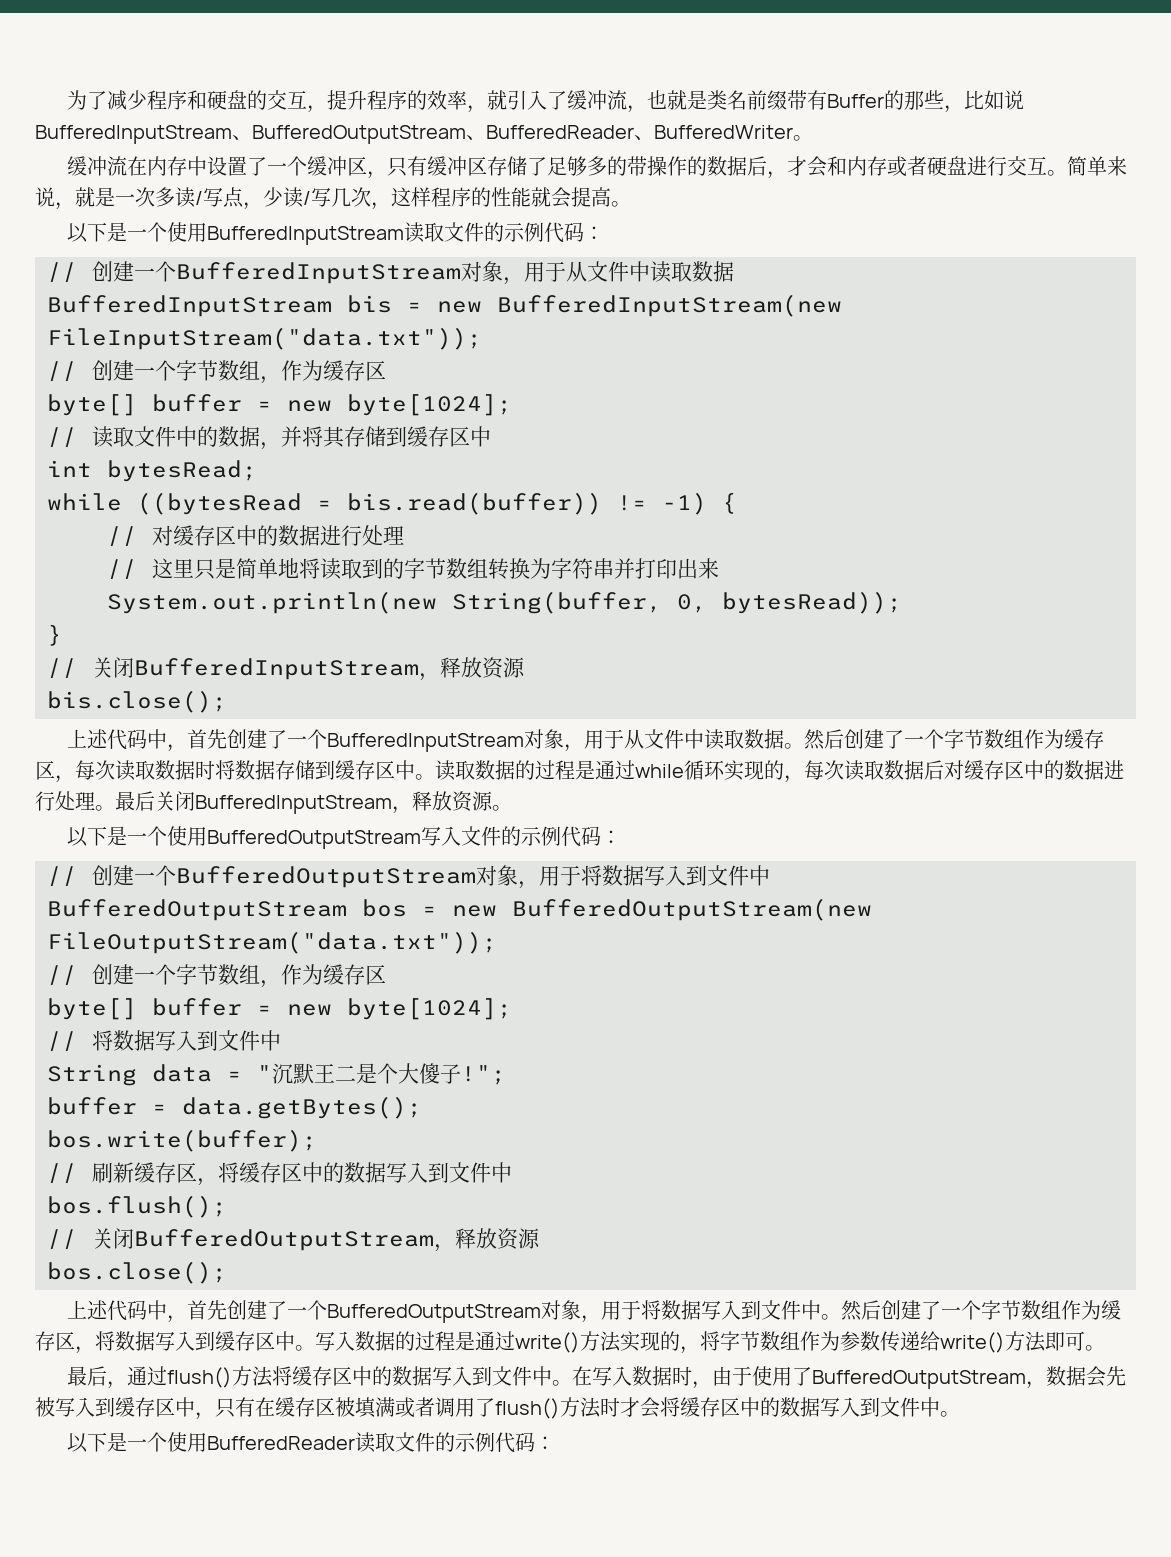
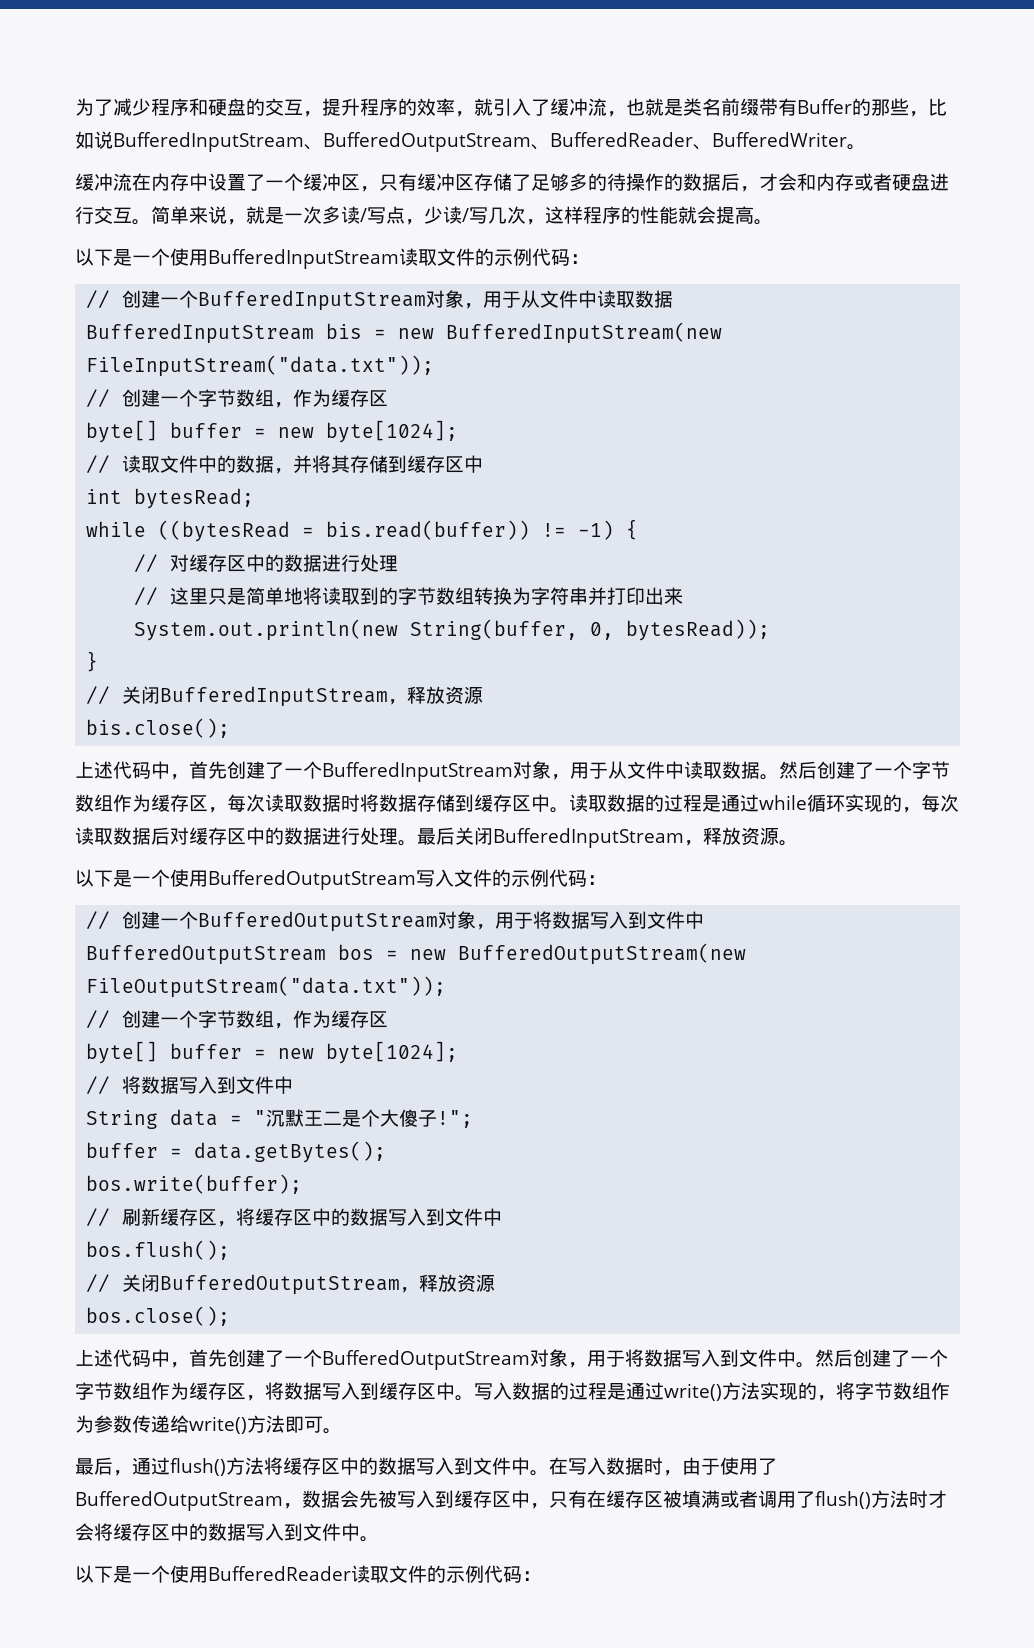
- 缓冲流在内存中设置了一个缓冲区，只有缓冲区存储了足够多的带操作的数据后，才会和内存或者硬盘进行交互。
+ 缓冲流在内存中设置了一个缓冲区，只有缓冲区存储了足够多的待操作的数据后，才会和内存或者硬盘进行交互。

